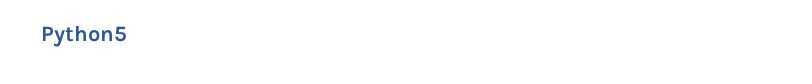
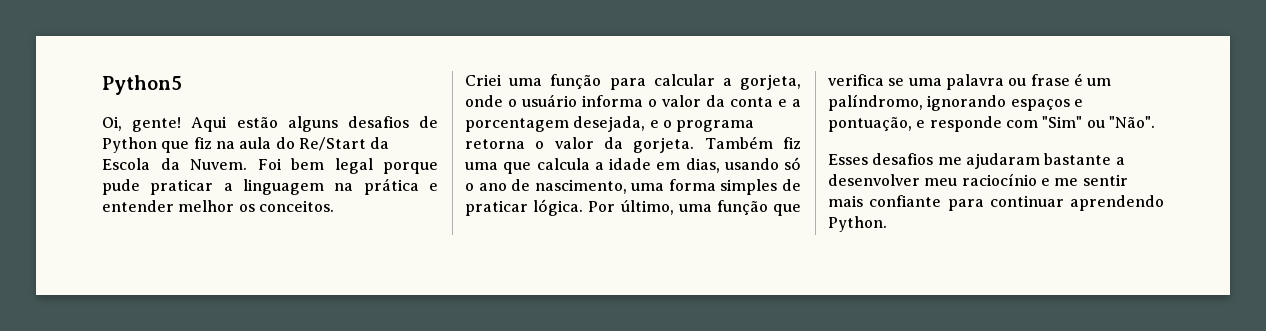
+ Oi, gente! Aqui estão alguns desafios de Python que fiz na aula do Re/Start da Escola da Nuvem. Foi bem legal porque pude praticar a linguagem na prática e entender melhor os conceitos.
+ Criei uma função para calcular a gorjeta, onde o usuário informa o valor da conta e a porcentagem desejada, e o programa retorna o valor da gorjeta. Também fiz uma que calcula a idade em dias, usando só o ano de nascimento, uma forma simples de praticar lógica. Por último, uma função que verifica se uma palavra ou frase é um palíndromo, ignorando espaços e pontuação, e responde com "Sim" ou "Não".
+ Esses desafios me ajudaram bastante a desenvolver meu raciocínio e me sentir mais confiante para continuar aprendendo Python.

